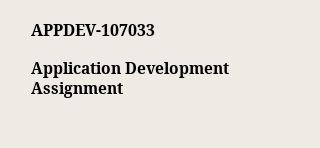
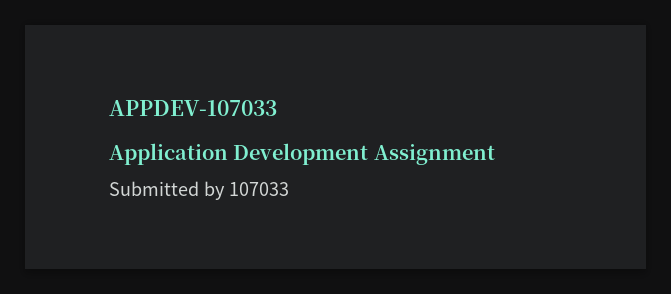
+ Submitted by 107033

